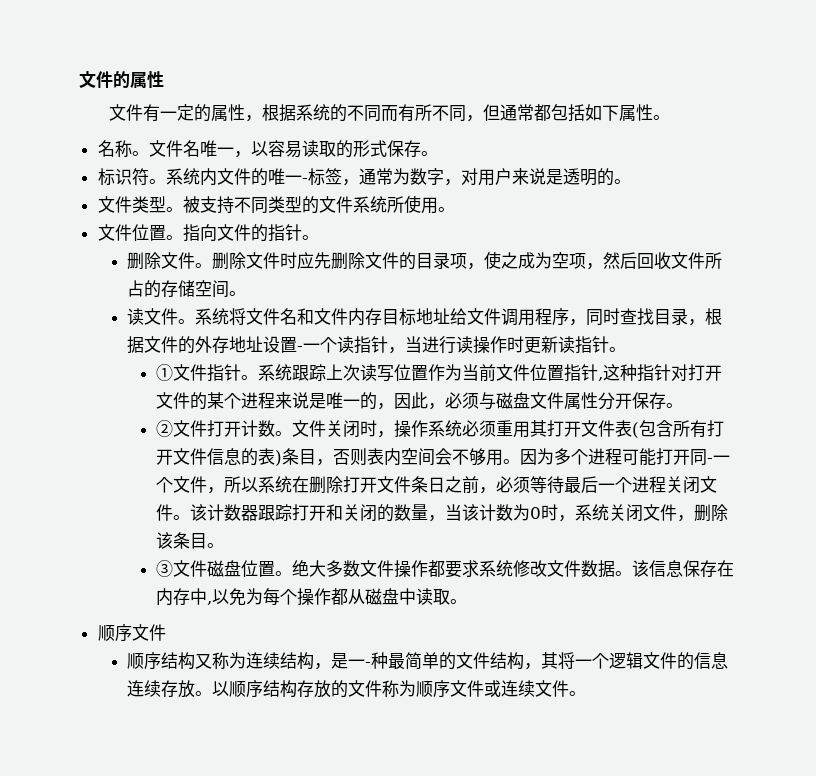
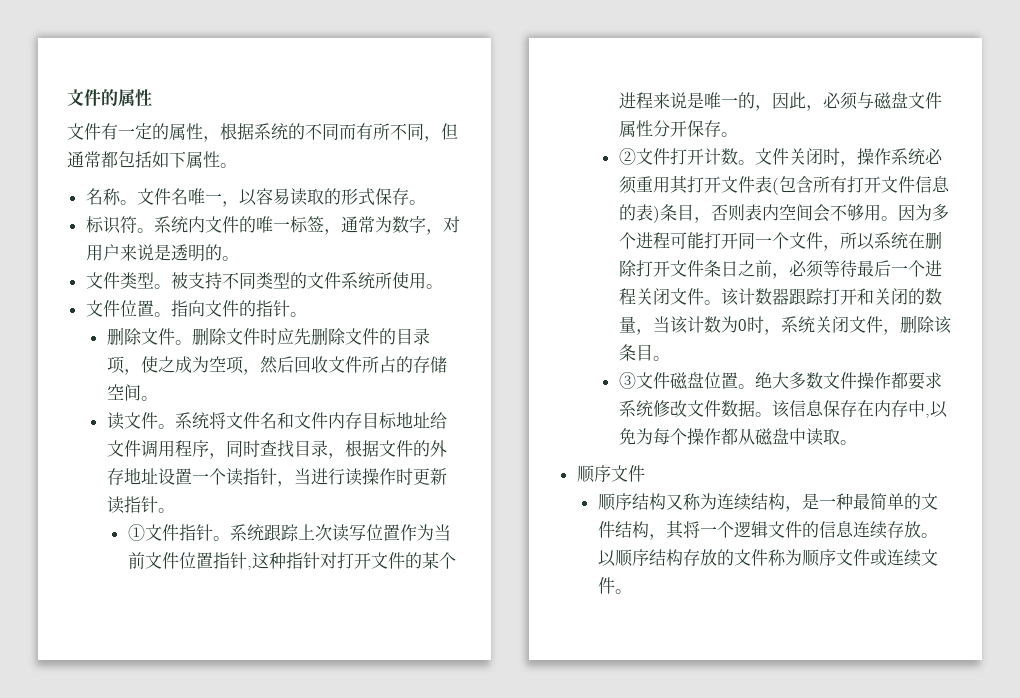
- 系统内文件的唯一-标签，通常为数字，对用户来说是透明的。
+ 系统内文件的唯一标签，通常为数字，对用户来说是透明的。
- 系统将文件名和文件内存目标地址给文件调用程序，同时查找目录，根据文件的外存地址设置-一个读指针，当进行读操作时更新读指针。
+ 系统将文件名和文件内存目标地址给文件调用程序，同时查找目录，根据文件的外存地址设置一个读指针，当进行读操作时更新读指针。
- 因为多个进程可能打开同-一个文件，所以系统在删除打开文件条日之前，必须等待最后一个进程关闭文件。
+ 因为多个进程可能打开同一个文件，所以系统在删除打开文件条日之前，必须等待最后一个进程关闭文件。
- 顺序结构又称为连续结构，是一-种最简单的文件结构，其将一个逻辑文件的信息连续存放。
+ 顺序结构又称为连续结构，是一种最简单的文件结构，其将一个逻辑文件的信息连续存放。

